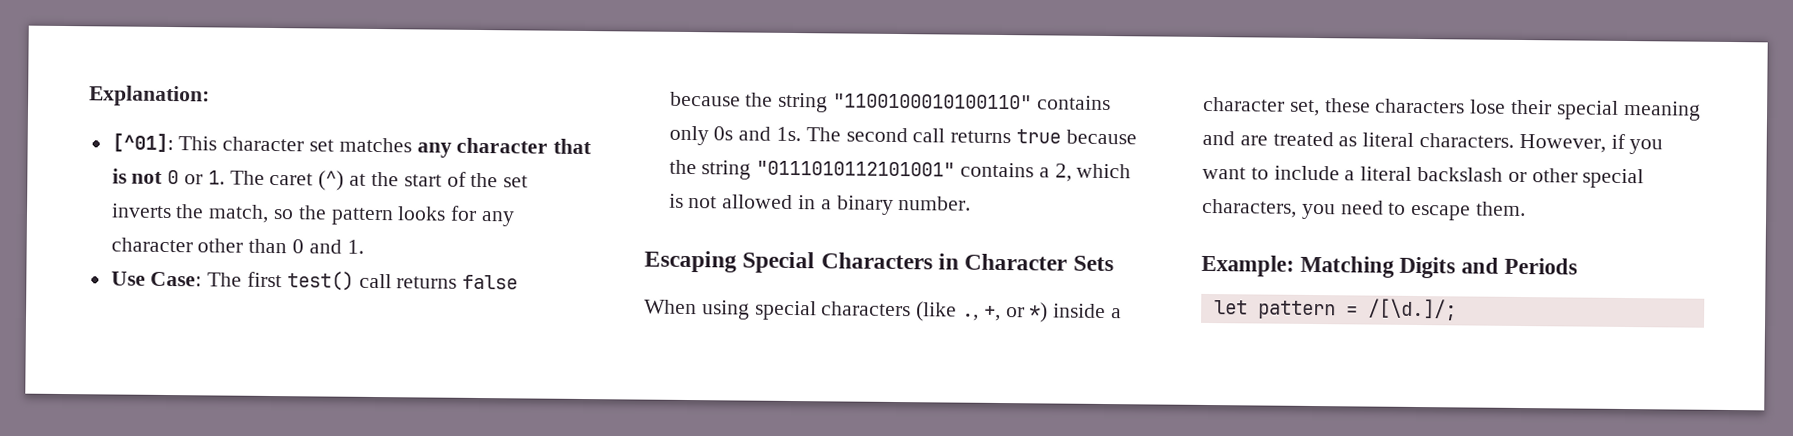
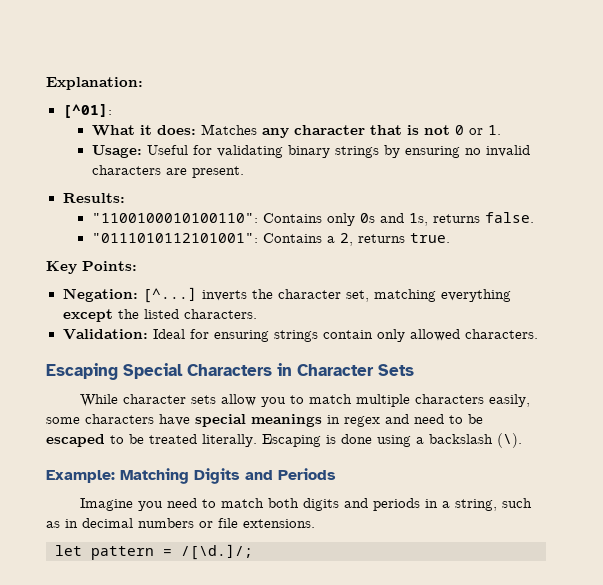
- [^01]: This character set matches any character that is not 0 or 1. The caret (^) at the start of the set inverts the match, so the pattern looks for any character other than 0 and 1.
- Use Case: The first test() call returns false because the string "1100100010100110" contains only 0s and 1s. The second call returns true because the string "0111010112101001" contains a 2, which is not allowed in a binary number.
+ [^01]:
+ What it does: Matches any character that is not 0 or 1.
+ Usage: Useful for validating binary strings by ensuring no invalid characters are present.
+ Results:
+ "1100100010100110": Contains only 0s and 1s, returns false.
+ "0111010112101001": Contains a 2, returns true.
+ Key Points:
+ Negation: [^...] inverts the character set, matching everything except the listed characters.
+ Validation: Ideal for ensuring strings contain only allowed characters.
- When using special characters (like ., +, or *) inside a character set, these characters lose their special meaning and are treated as literal characters. However, if you want to include a literal backslash or other special characters, you need to escape them.
+ While character sets allow you to match multiple characters easily, some characters have special meanings in regex and need to be escaped to be treated literally. Escaping is done using a backslash (\).
+ Imagine you need to match both digits and periods in a string, such as in decimal numbers or file extensions.

